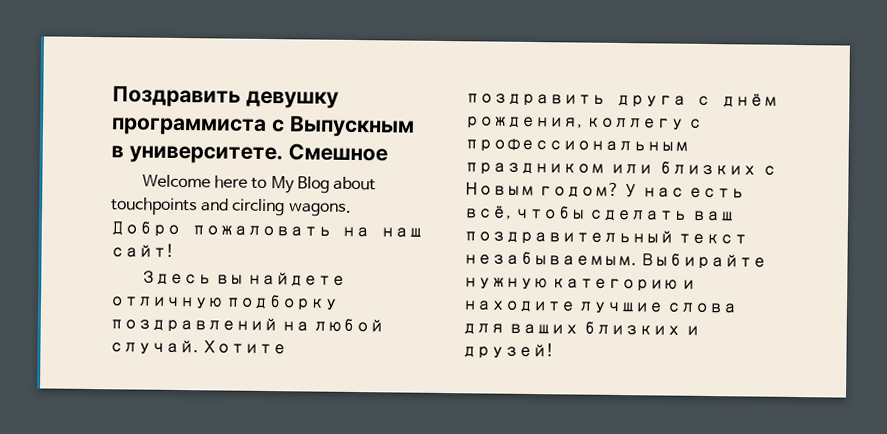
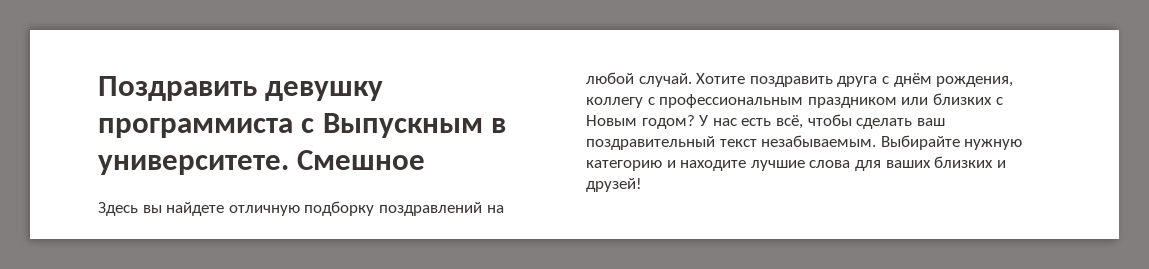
- Welcome here to My Blog about touchpoints and circling wagons. Добро пожаловать на наш сайт!

